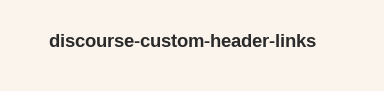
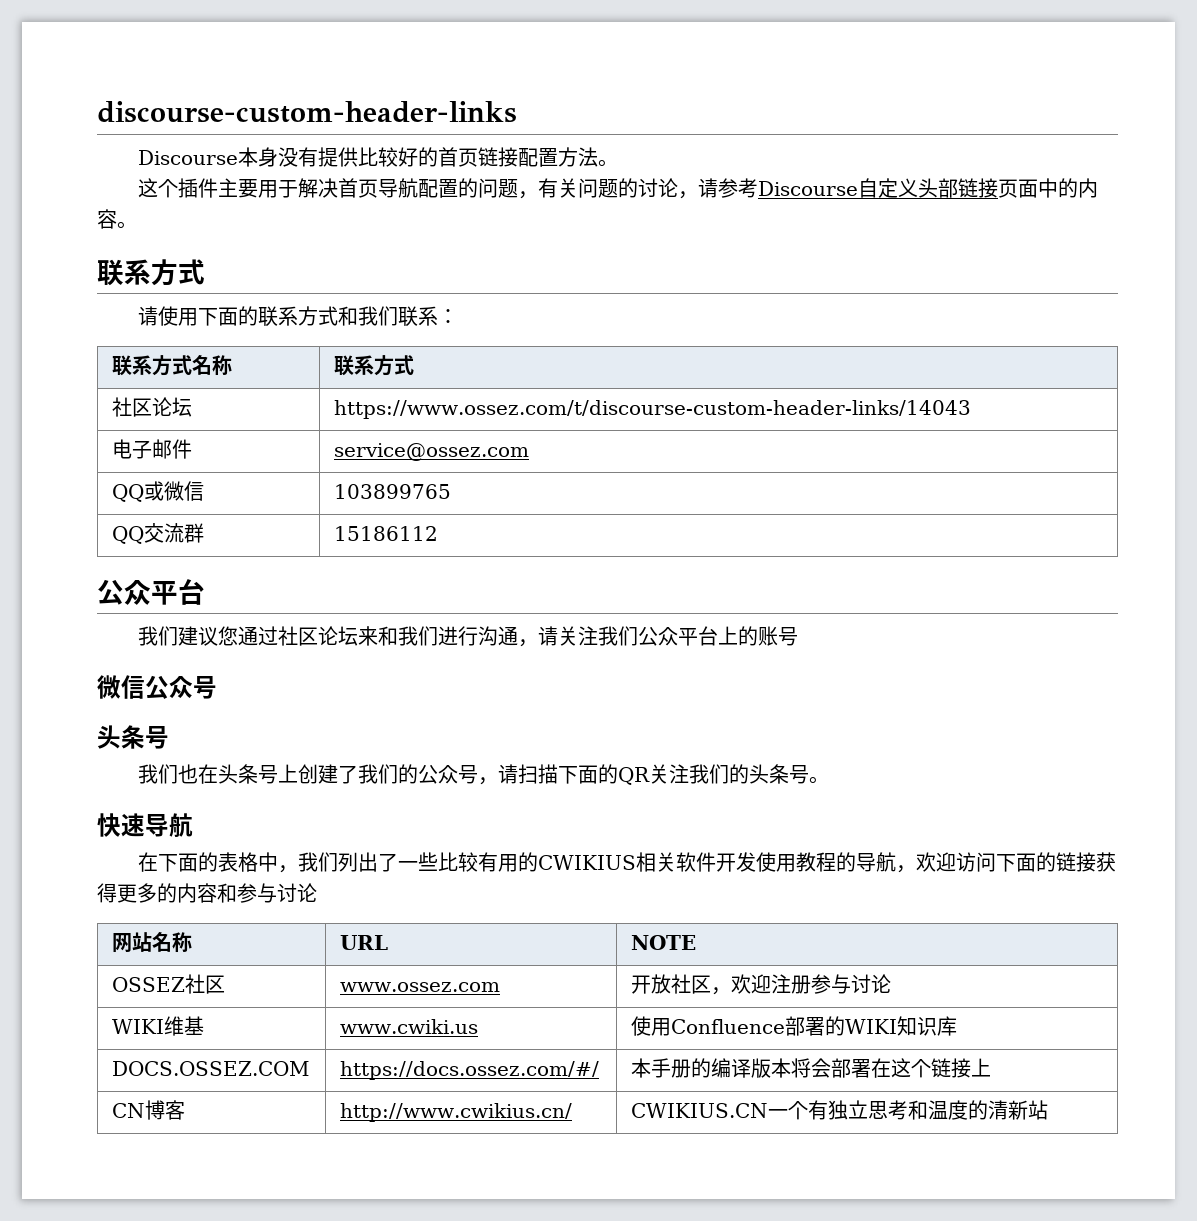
+ Discourse本身没有提供比较好的首页链接配置方法。
+ 这个插件主要用于解决首页导航配置的问题，有关问题的讨论，请参考Discourse自定义头部链接页面中的内容。
+ 联系方式
+ 请使用下面的联系方式和我们联系：
+ 联系方式名称 | 联系方式
+ 社区论坛 | https://www.ossez.com/t/discourse-custom-header-links/14043
+ 电子邮件 | service@ossez.com
+ QQ或微信 | 103899765
+ QQ交流群 | 15186112
+ 公众平台
+ 我们建议您通过社区论坛来和我们进行沟通，请关注我们公众平台上的账号
+ 微信公众号
+ 头条号
+ 我们也在头条号上创建了我们的公众号，请扫描下面的QR关注我们的头条号。
+ 快速导航
+ 在下面的表格中，我们列出了一些比较有用的CWIKIUS相关软件开发使用教程的导航，欢迎访问下面的链接获得更多的内容和参与讨论
+ 网站名称 | URL | NOTE
+ OSSEZ社区 | www.ossez.com | 开放社区，欢迎注册参与讨论
+ WIKI维基 | www.cwiki.us | 使用Confluence部署的WIKI知识库
+ DOCS.OSSEZ.COM | https://docs.ossez.com/#/ | 本手册的编译版本将会部署在这个链接上
+ CN博客 | http://www.cwikius.cn/ | CWIKIUS.CN一个有独立思考和温度的清新站

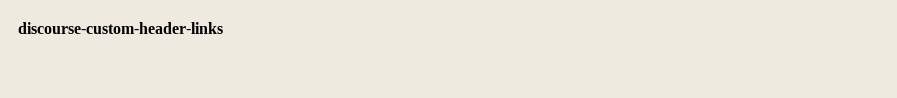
- Discourse本身没有提供比较好的首页链接配置方法。
- 这个插件主要用于解决首页导航配置的问题，有关问题的讨论，请参考Discourse自定义头部链接页面中的内容。
- 联系方式
- 请使用下面的联系方式和我们联系：
- 联系方式名称 | 联系方式
- 社区论坛 | https://www.ossez.com/t/discourse-custom-header-links/14043
- 电子邮件 | service@ossez.com
- QQ或微信 | 103899765
- QQ交流群 | 15186112
- 公众平台
- 我们建议您通过社区论坛来和我们进行沟通，请关注我们公众平台上的账号
- 微信公众号
- 头条号
- 我们也在头条号上创建了我们的公众号，请扫描下面的QR关注我们的头条号。
- 快速导航
- 在下面的表格中，我们列出了一些比较有用的CWIKIUS相关软件开发使用教程的导航，欢迎访问下面的链接获得更多的内容和参与讨论
- 网站名称 | URL | NOTE
- OSSEZ社区 | www.ossez.com | 开放社区，欢迎注册参与讨论
- WIKI维基 | www.cwiki.us | 使用Confluence部署的WIKI知识库
- DOCS.OSSEZ.COM | https://docs.ossez.com/#/ | 本手册的编译版本将会部署在这个链接上
- CN博客 | http://www.cwikius.cn/ | CWIKIUS.CN一个有独立思考和温度的清新站

